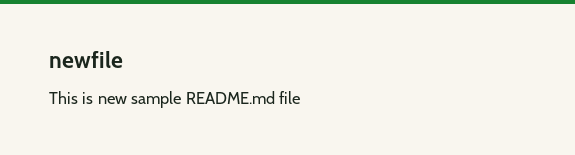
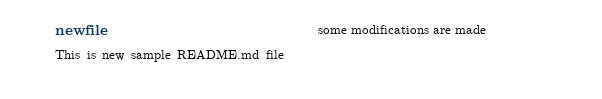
- This is new sample README.md file
+ This is new sample README.md file some modifications are made

